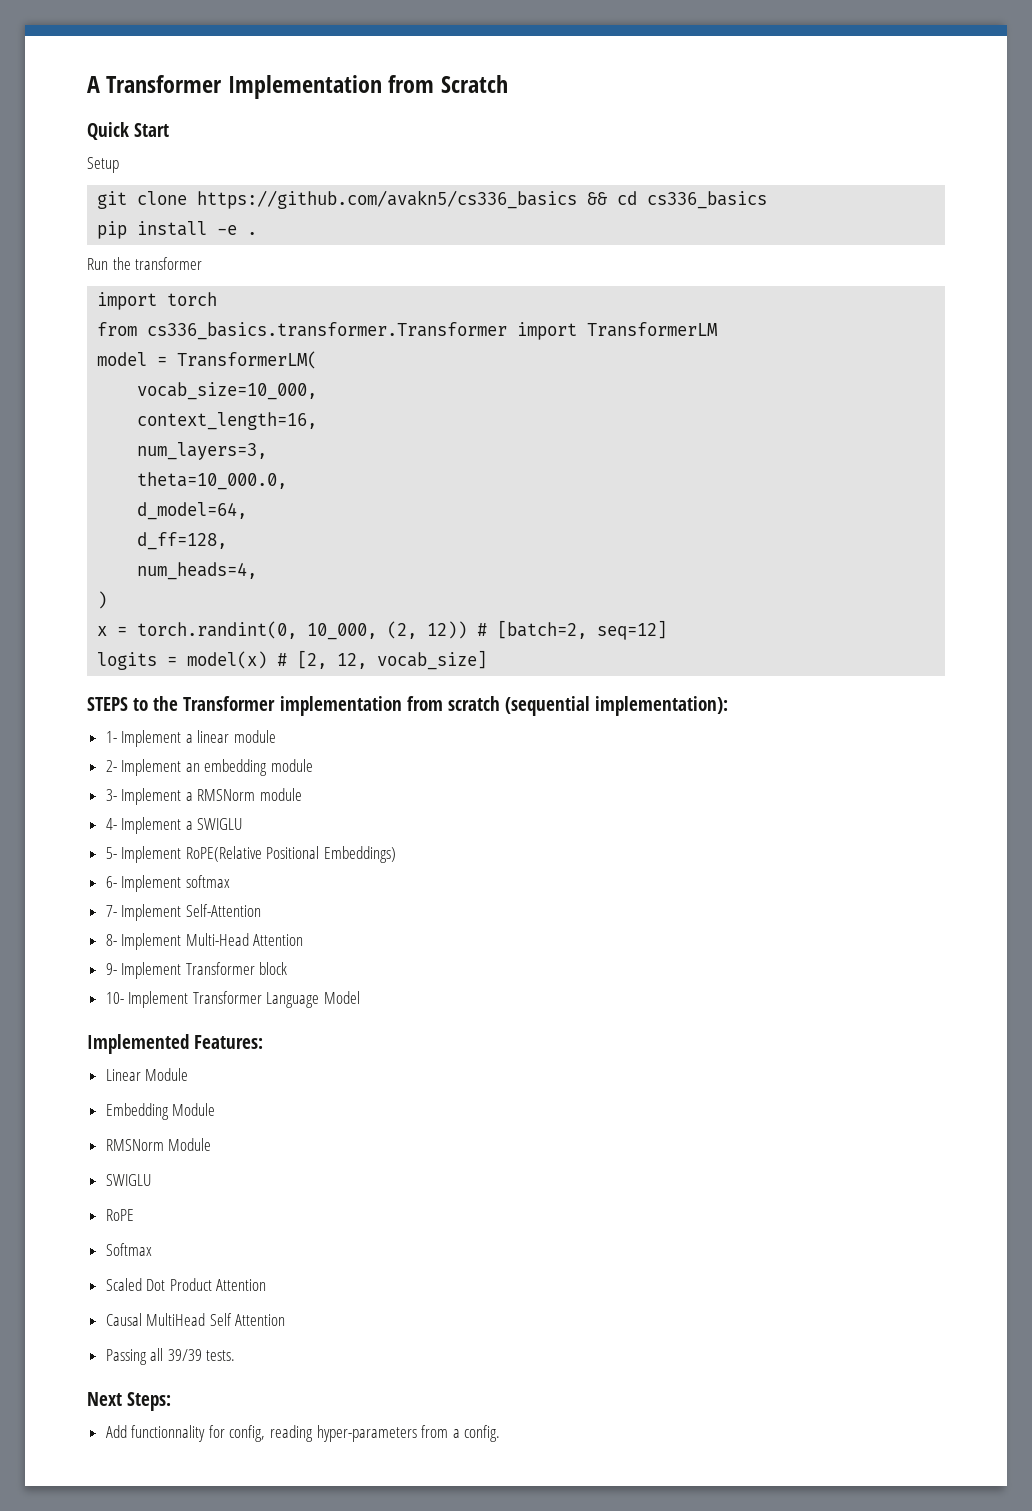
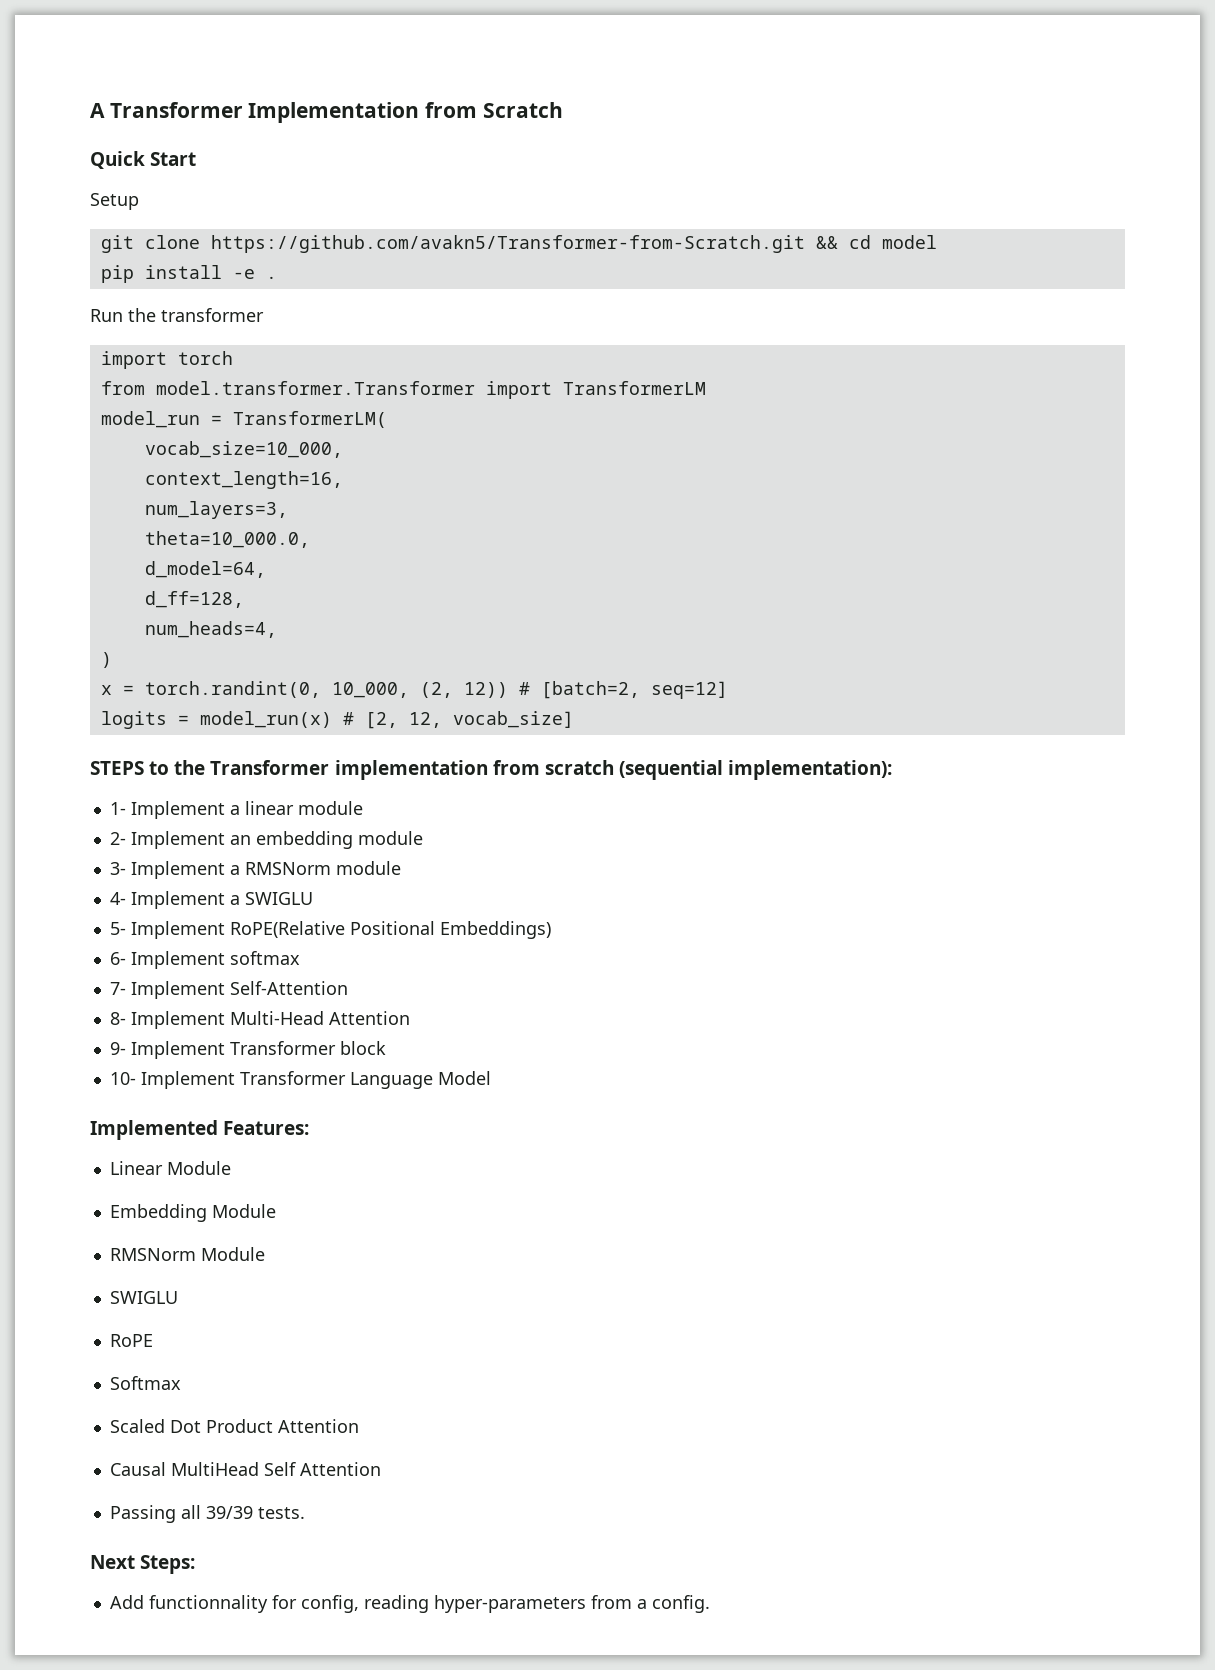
- git clone https://github.com/avakn5/cs336_basics && cd cs336_basics
+ git clone https://github.com/avakn5/Transformer-from-Scratch.git && cd model
- from cs336_basics.transformer.Transformer import TransformerLM
+ from model.transformer.Transformer import TransformerLM
- model = TransformerLM(
+ model_run = TransformerLM(
- logits = model(x) # [2, 12, vocab_size]
+ logits = model_run(x) # [2, 12, vocab_size]

